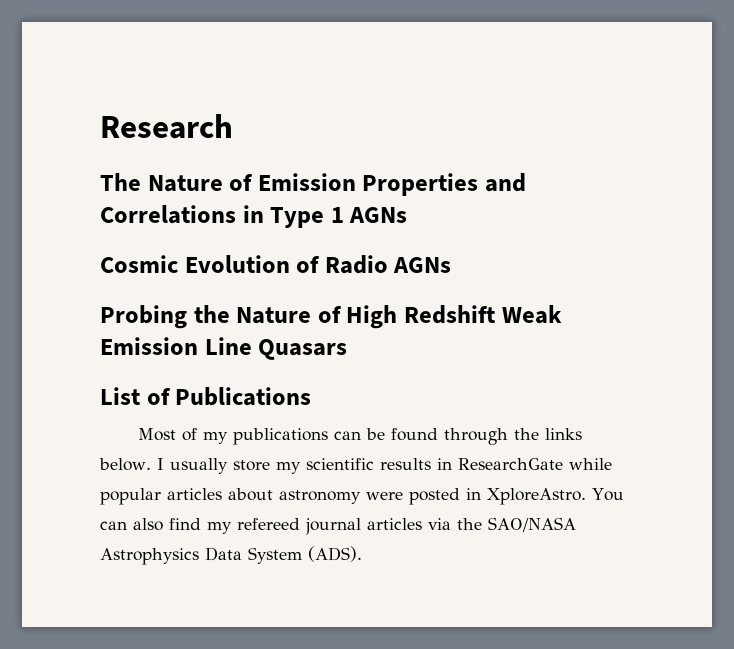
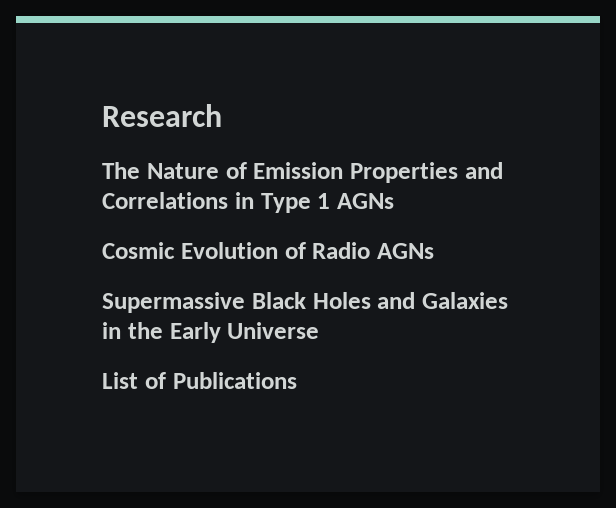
- Probing the Nature of High Redshift Weak Emission Line Quasars
+ Supermassive Black Holes and Galaxies in the Early Universe
  List of Publications
- Most of my publications can be found through the links below. I usually store my scientific results in ResearchGate while popular articles about astronomy were posted in XploreAstro. You can also find my refereed journal articles via the SAO/NASA Astrophysics Data System (ADS).

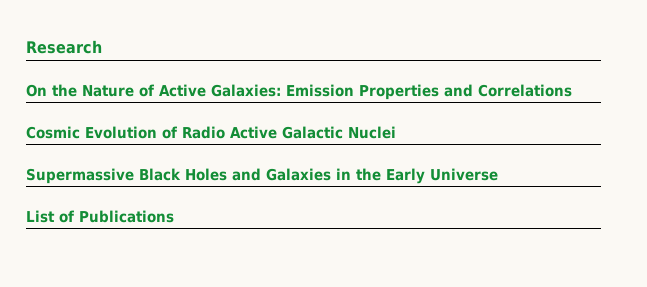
- The Nature of Emission Properties and Correlations in Type 1 AGNs
+ On the Nature of Active Galaxies: Emission Properties and Correlations
- Cosmic Evolution of Radio AGNs
+ Cosmic Evolution of Radio Active Galactic Nuclei

